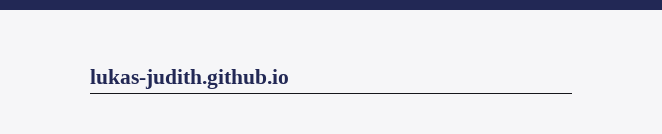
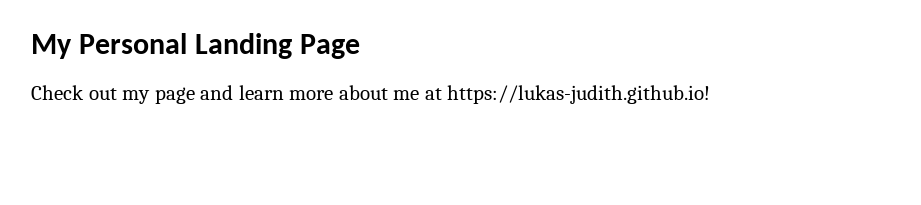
- lukas-judith.github.io
+ My Personal Landing Page
+ Check out my page and learn more about me at https://lukas-judith.github.io!

